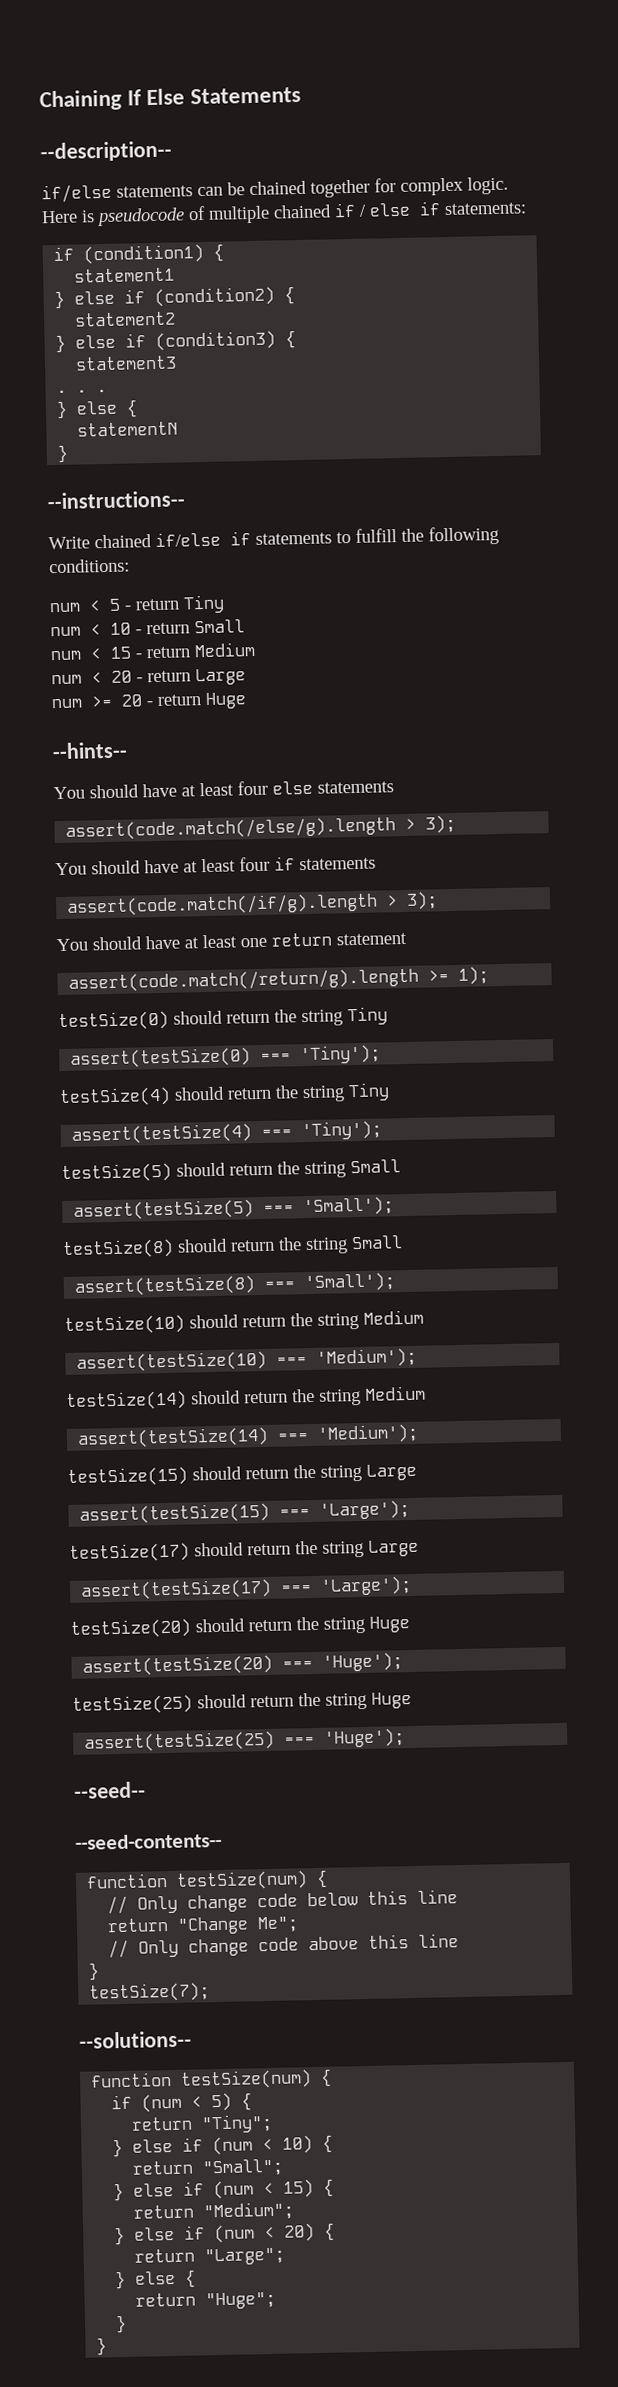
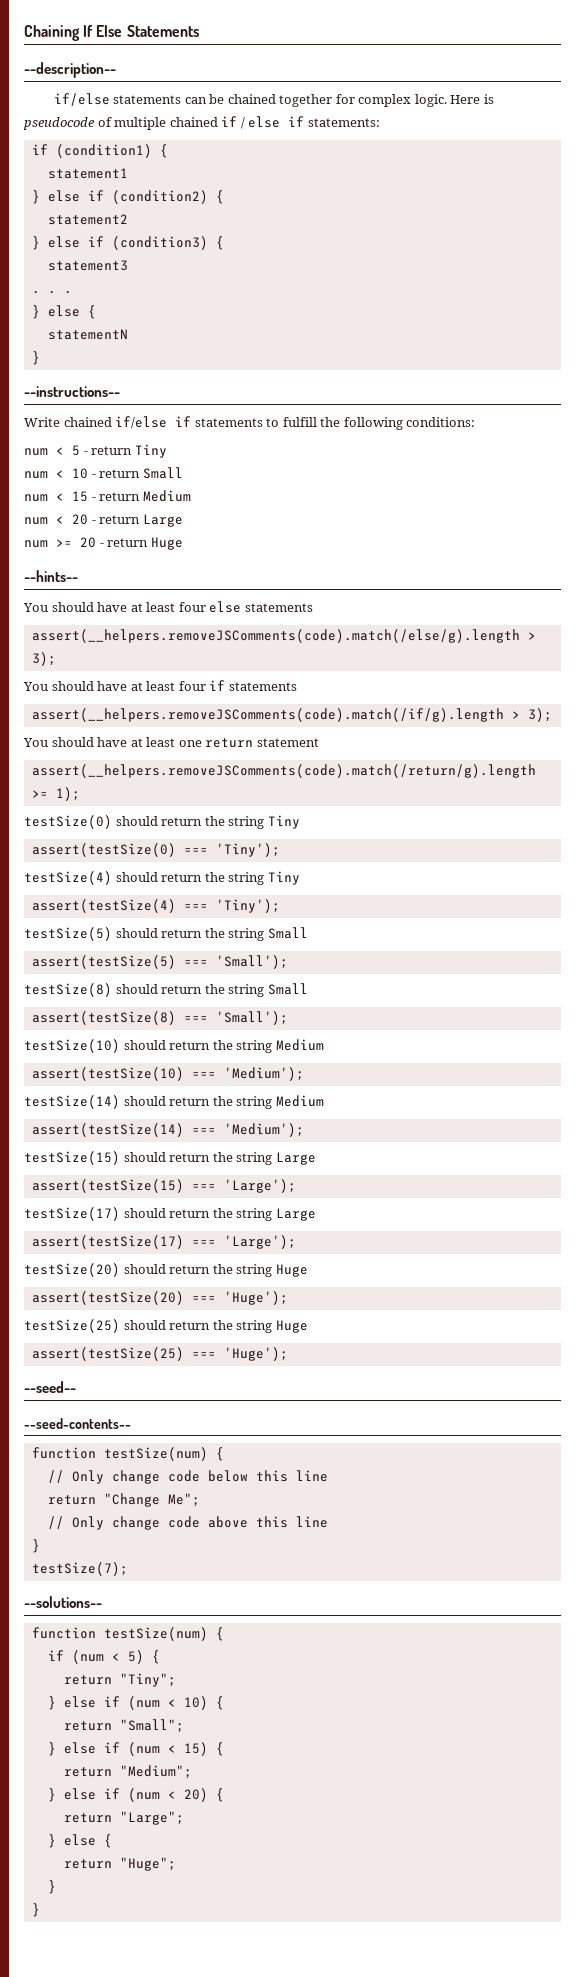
- assert(code.match(/else/g).length > 3);
+ assert(__helpers.removeJSComments(code).match(/else/g).length > 3);
- assert(code.match(/if/g).length > 3);
+ assert(__helpers.removeJSComments(code).match(/if/g).length > 3);
- assert(code.match(/return/g).length >= 1);
+ assert(__helpers.removeJSComments(code).match(/return/g).length >= 1);

